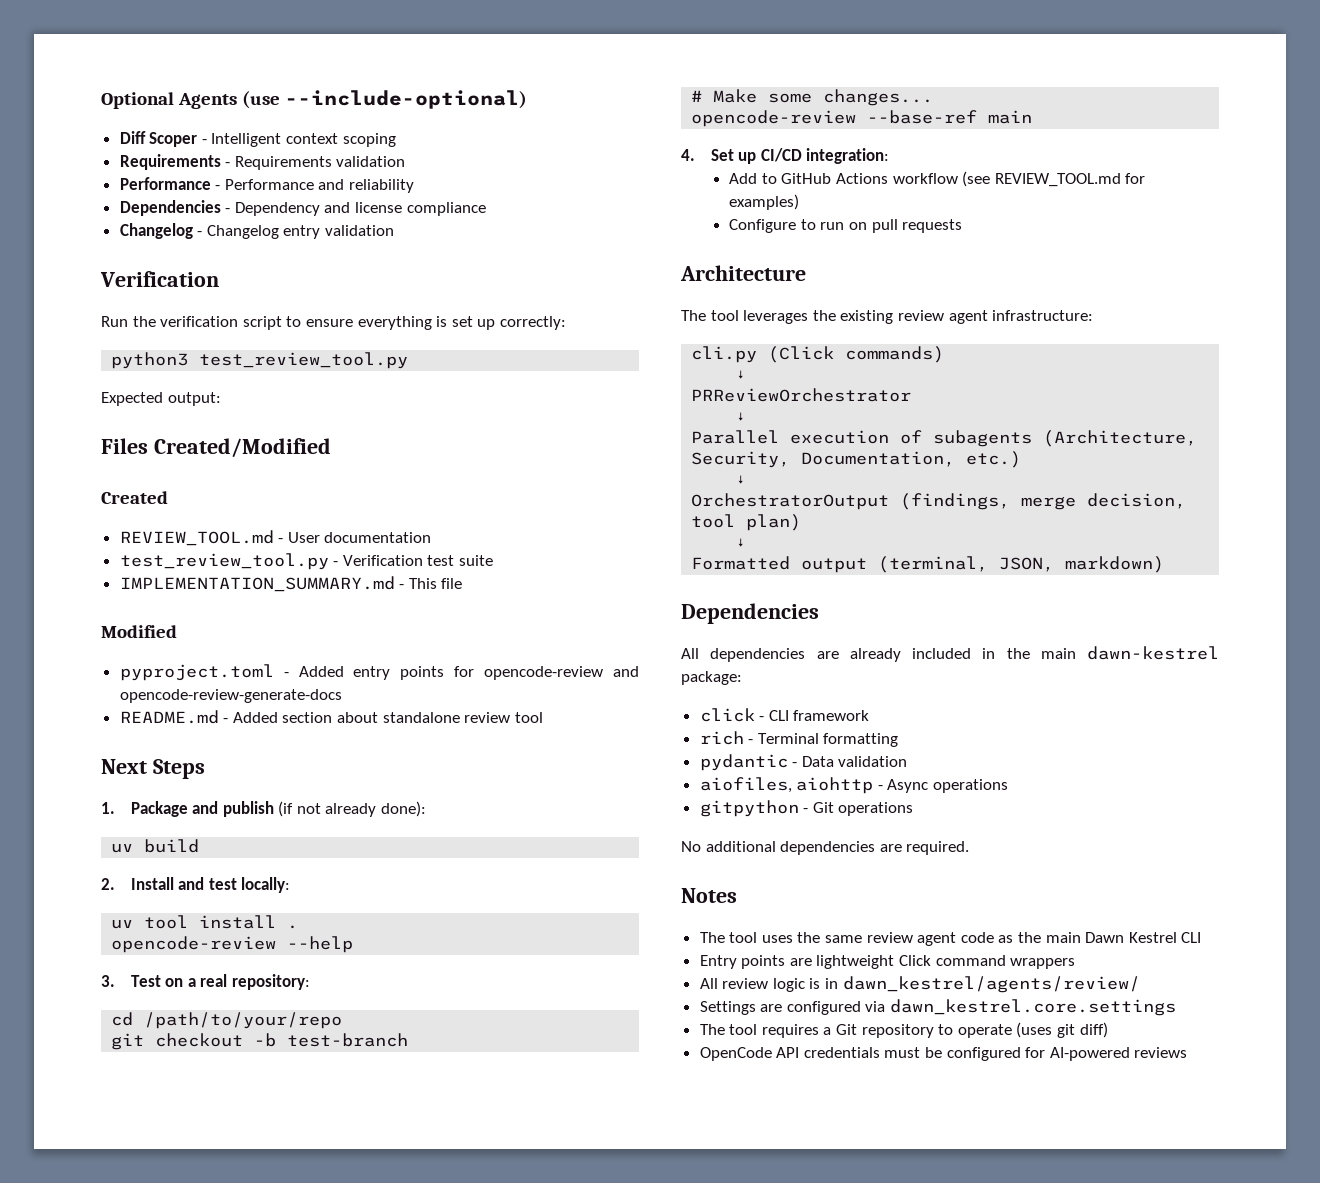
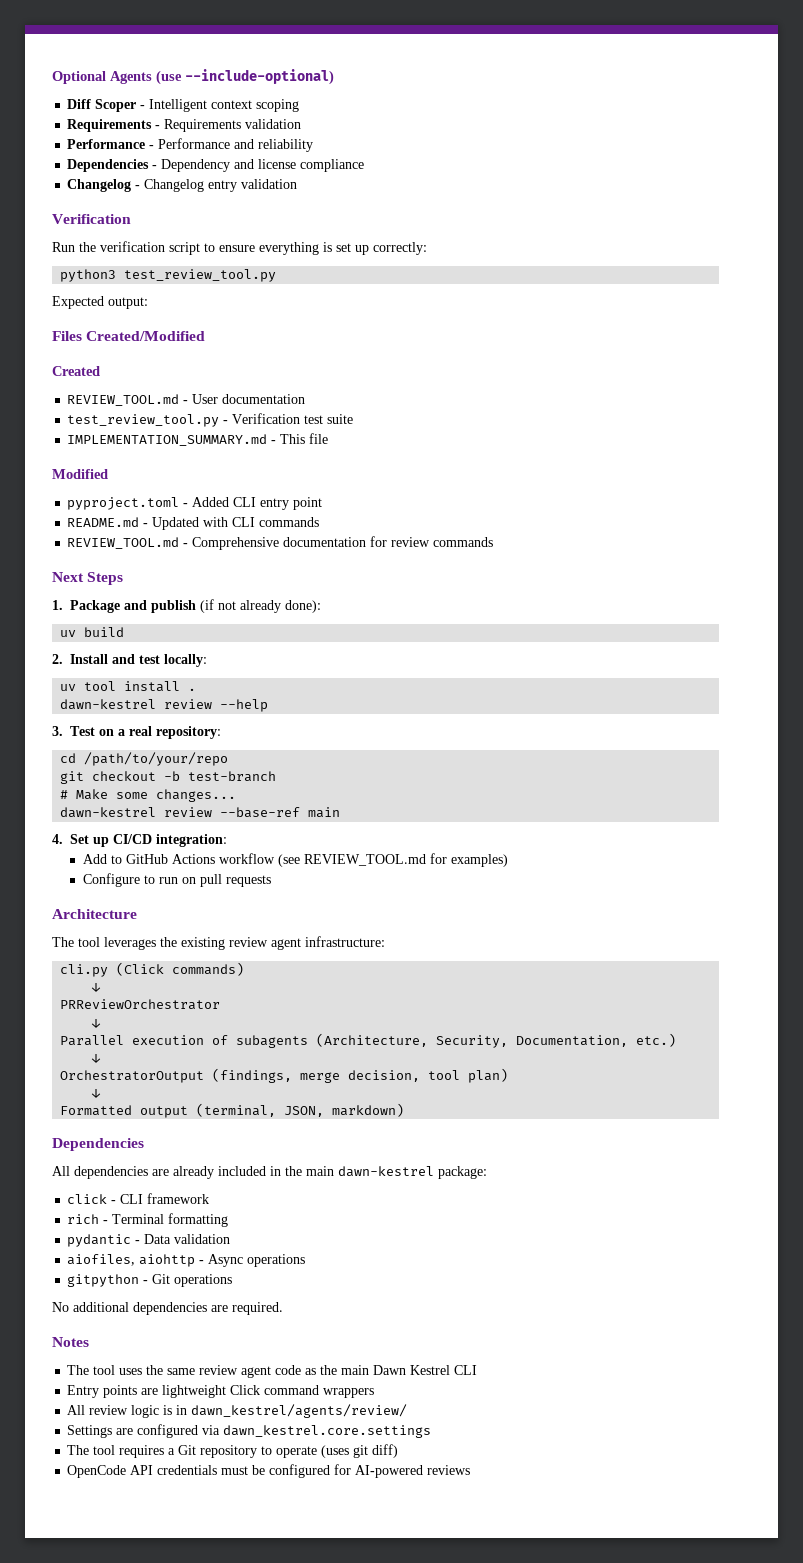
- pyproject.toml - Added entry points for opencode-review and opencode-review-generate-docs
- README.md - Added section about standalone review tool
+ pyproject.toml - Added CLI entry point
+ README.md - Updated with CLI commands
+ REVIEW_TOOL.md - Comprehensive documentation for review commands
- opencode-review --help
+ dawn-kestrel review --help
- opencode-review --base-ref main
+ dawn-kestrel review --base-ref main

